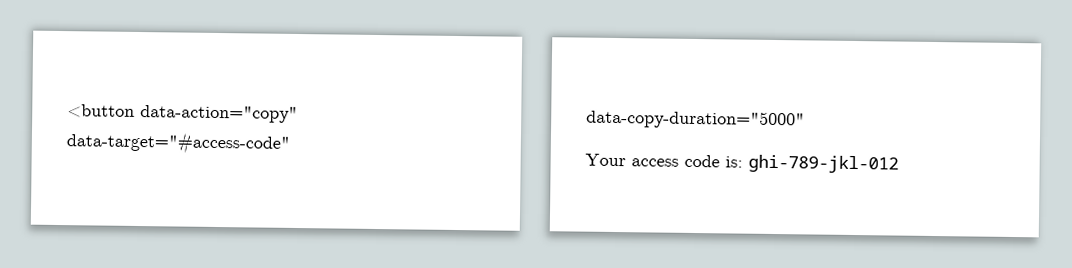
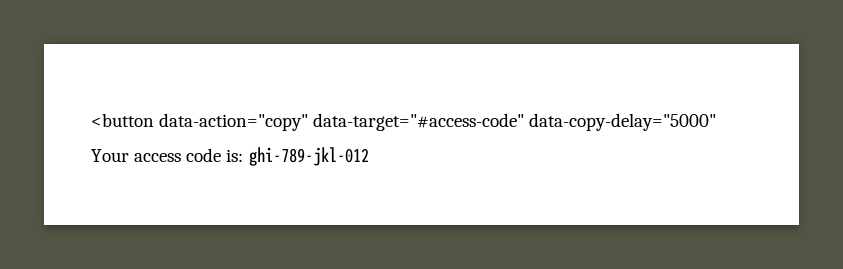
- <button data-action="copy" data-target="#access-code" data-copy-duration="5000"
+ <button data-action="copy" data-target="#access-code" data-copy-delay="5000"

